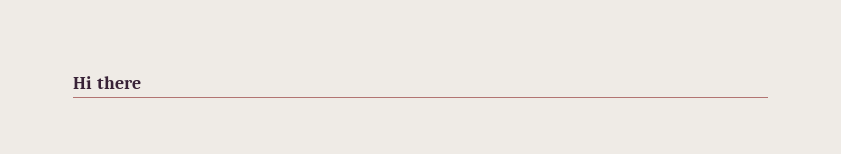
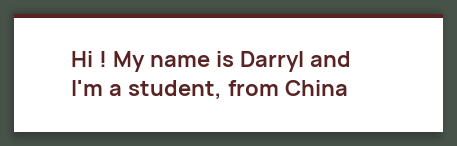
- Hi there
+ Hi ! My name is Darryl and I'm a student, from China

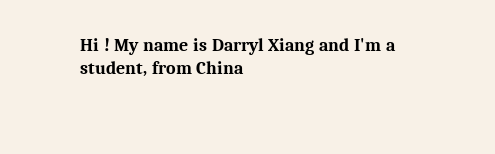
- My name is Darryl and I'm a student, from China
+ My name is Darryl Xiang and I'm a student, from China

